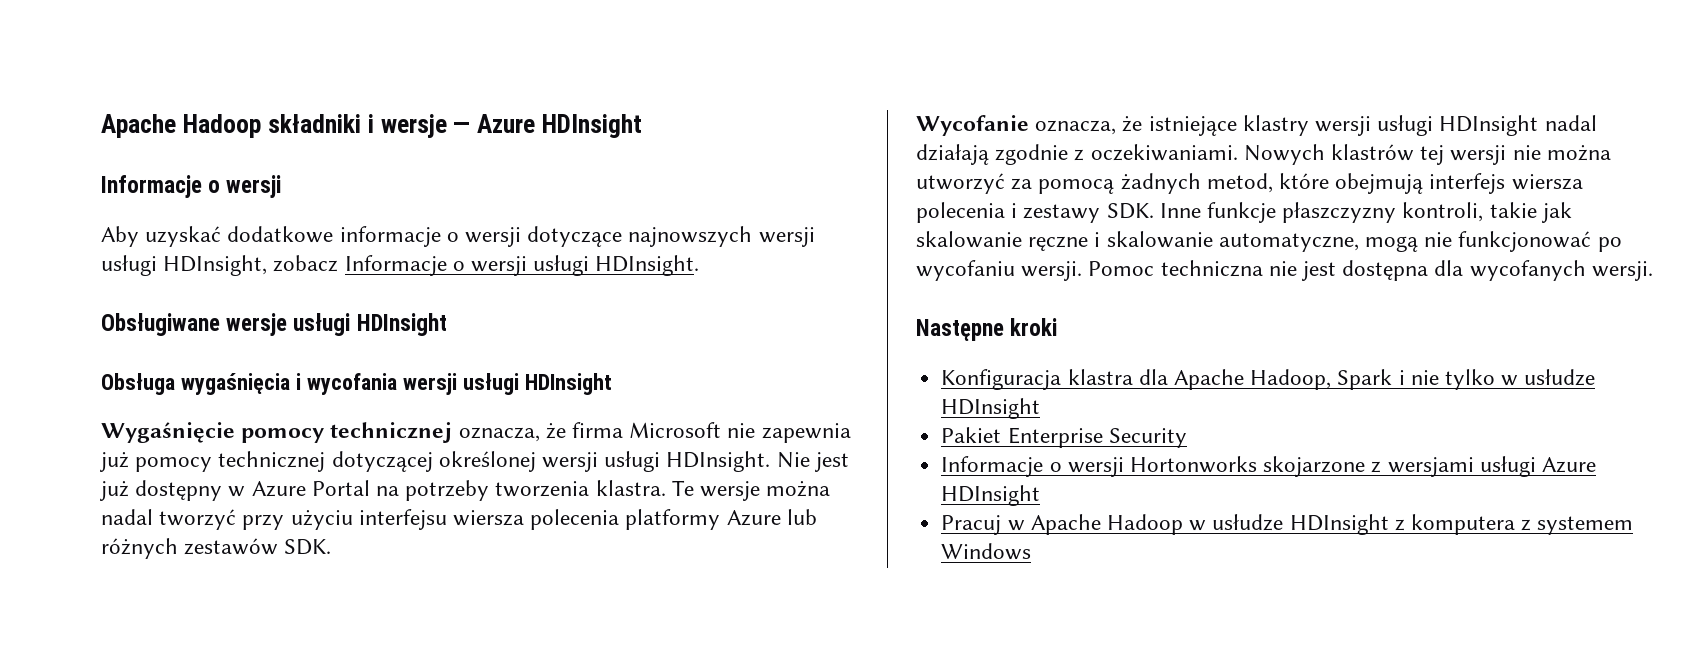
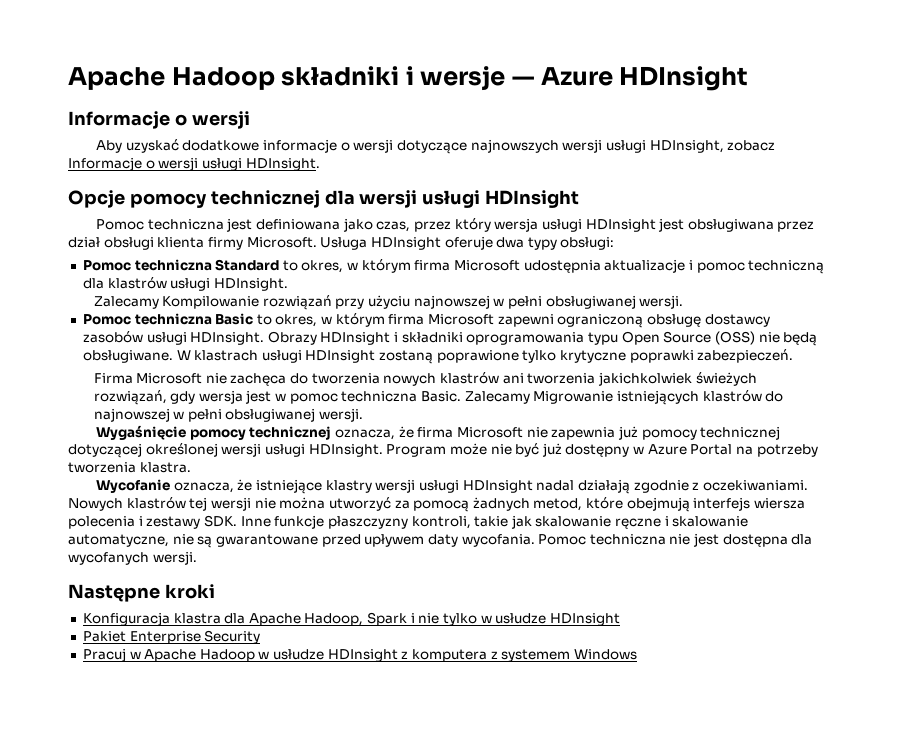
- Obsługiwane wersje usługi HDInsight
- Obsługa wygaśnięcia i wycofania wersji usługi HDInsight
+ Opcje pomocy technicznej dla wersji usługi HDInsight
+ Pomoc techniczna jest definiowana jako czas, przez który wersja usługi HDInsight jest obsługiwana przez dział obsługi klienta firmy Microsoft. Usługa HDInsight oferuje dwa typy obsługi:
+ Pomoc techniczna Standard to okres, w którym firma Microsoft udostępnia aktualizacje i pomoc techniczną dla klastrów usługi HDInsight.
+ Zalecamy Kompilowanie rozwiązań przy użyciu najnowszej w pełni obsługiwanej wersji.
+ Pomoc techniczna Basic to okres, w którym firma Microsoft zapewni ograniczoną obsługę dostawcy zasobów usługi HDInsight. Obrazy HDInsight i składniki oprogramowania typu Open Source (OSS) nie będą obsługiwane. W klastrach usługi HDInsight zostaną poprawione tylko krytyczne poprawki zabezpieczeń.
+ Firma Microsoft nie zachęca do tworzenia nowych klastrów ani tworzenia jakichkolwiek świeżych rozwiązań, gdy wersja jest w pomoc techniczna Basic. Zalecamy Migrowanie istniejących klastrów do najnowszej w pełni obsługiwanej wersji.
- Nie jest już dostępny w Azure Portal na potrzeby tworzenia klastra. Te wersje można nadal tworzyć przy użyciu interfejsu wiersza polecenia platformy Azure lub różnych zestawów SDK.
+ Program może nie być już dostępny w Azure Portal na potrzeby tworzenia klastra.
- Nowych klastrów tej wersji nie można utworzyć za pomocą żadnych metod, które obejmują interfejs wiersza polecenia i zestawy SDK. Inne funkcje płaszczyzny kontroli, takie jak skalowanie ręczne i skalowanie automatyczne, mogą nie funkcjonować po wycofaniu wersji.
+ Nowych klastrów tej wersji nie można utworzyć za pomocą żadnych metod, które obejmują interfejs wiersza polecenia i zestawy SDK. Inne funkcje płaszczyzny kontroli, takie jak skalowanie ręczne i skalowanie automatyczne, nie są gwarantowane przed upływem daty wycofania.
- Informacje o wersji Hortonworks skojarzone z wersjami usługi Azure HDInsight

